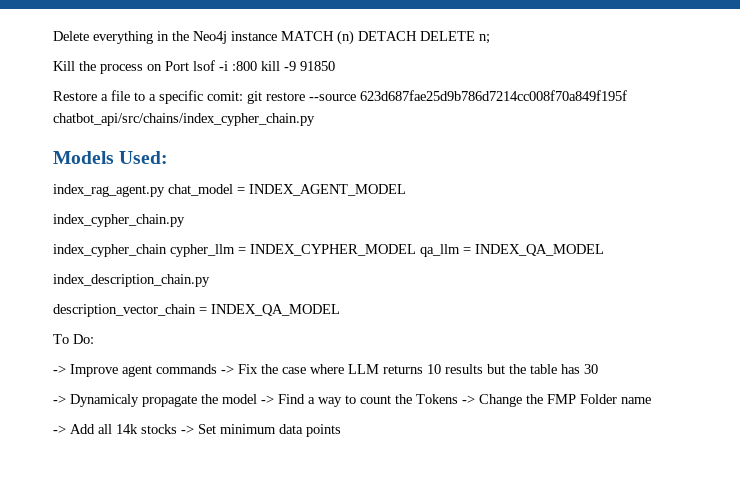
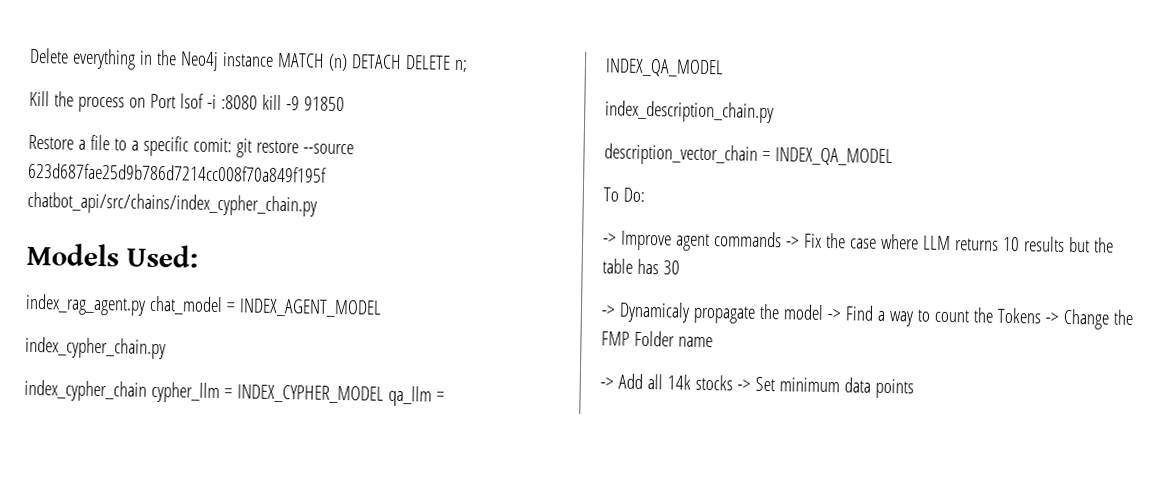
- Kill the process on Port lsof -i :800 kill -9 91850
+ Kill the process on Port lsof -i :8080 kill -9 91850

